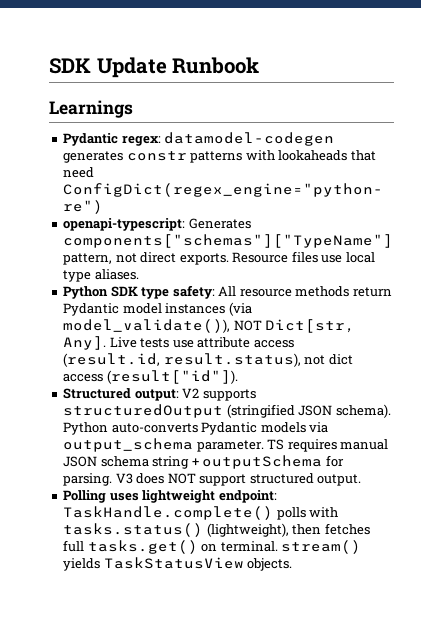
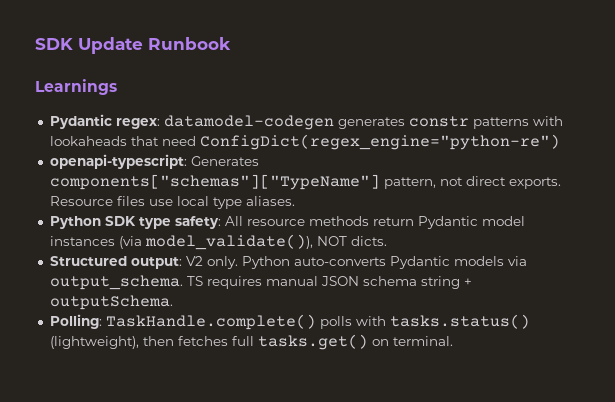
- Python SDK type safety: All resource methods return Pydantic model instances (via model_validate()), NOT Dict[str, Any]. Live tests use attribute access (result.id, result.status), not dict access (result["id"]).
- Structured output: V2 supports structuredOutput (stringified JSON schema).
+ Python SDK type safety: All resource methods return Pydantic model instances (via model_validate()), NOT dicts.
+ Structured output: V2 only.
- Python auto-converts Pydantic models via output_schema parameter.
+ Python auto-converts Pydantic models via output_schema.
- TS requires manual JSON schema string + outputSchema for parsing. V3 does NOT support structured output.
- Polling uses lightweight endpoint: TaskHandle.complete() polls with tasks.status() (lightweight), then fetches full tasks.get() on terminal. stream() yields TaskStatusView objects.
+ TS requires manual JSON schema string + outputSchema.
+ Polling: TaskHandle.complete() polls with tasks.status() (lightweight), then fetches full tasks.get() on terminal.

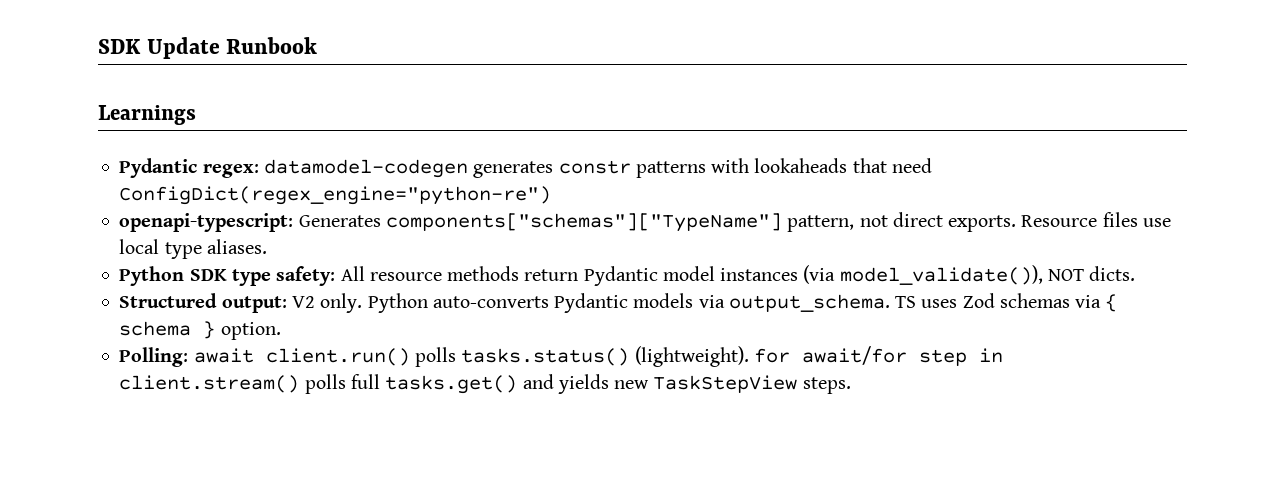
- TS requires manual JSON schema string + outputSchema.
- Polling: TaskHandle.complete() polls with tasks.status() (lightweight), then fetches full tasks.get() on terminal.
+ TS uses Zod schemas via { schema } option.
+ Polling: await client.run() polls tasks.status() (lightweight). for await/for step in client.stream() polls full tasks.get() and yields new TaskStepView steps.

